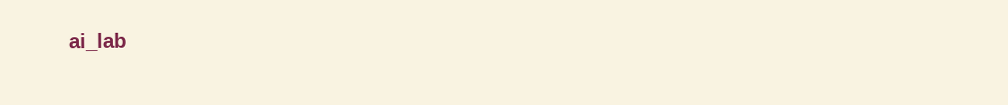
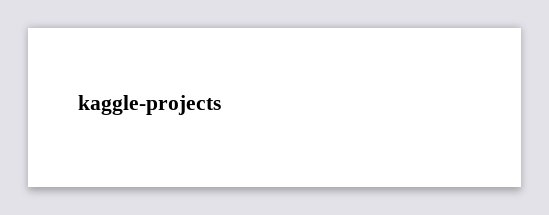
- ai_lab
+ kaggle-projects

